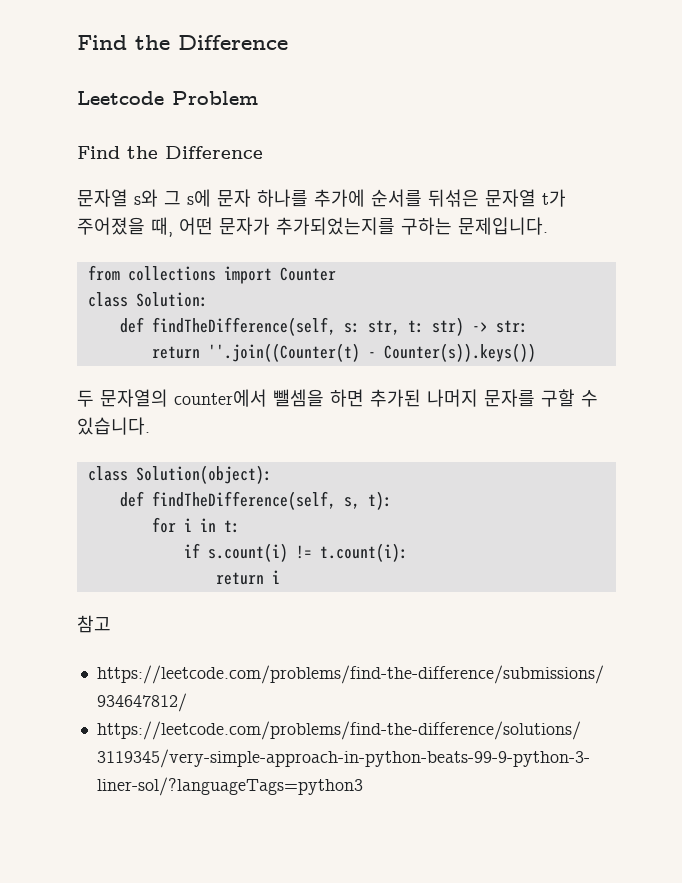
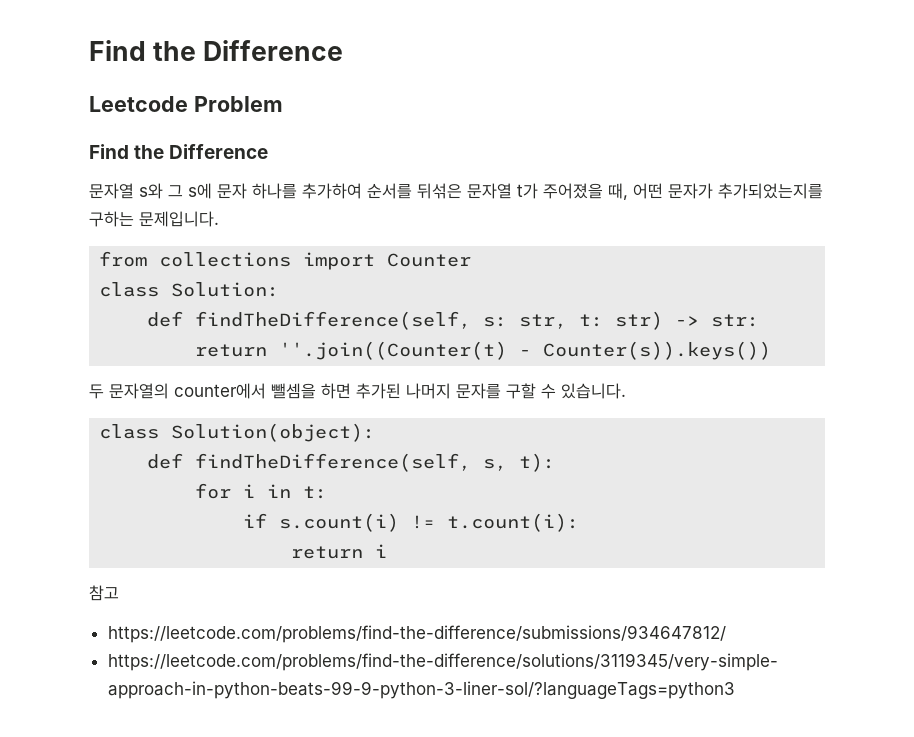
- 문자열 s와 그 s에 문자 하나를 추가에 순서를 뒤섞은 문자열 t가 주어졌을 때, 어떤 문자가 추가되었는지를 구하는 문제입니다.
+ 문자열 s와 그 s에 문자 하나를 추가하여 순서를 뒤섞은 문자열 t가 주어졌을 때, 어떤 문자가 추가되었는지를 구하는 문제입니다.

